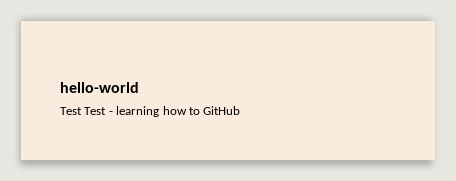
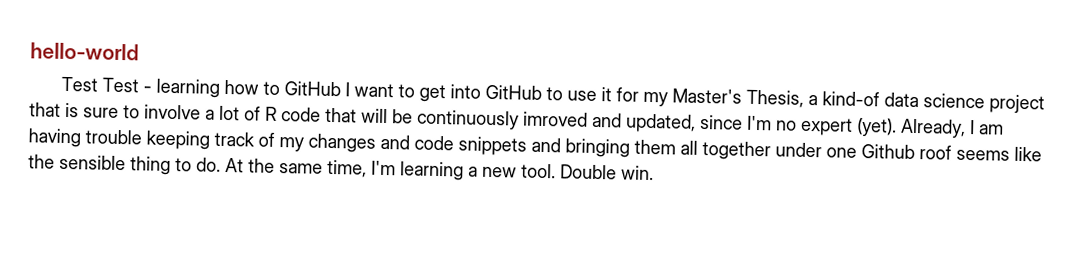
- Test Test - learning how to GitHub
+ Test Test - learning how to GitHub I want to get into GitHub to use it for my Master's Thesis, a kind-of data science project that is sure to involve a lot of R code that will be continuously imroved and updated, since I'm no expert (yet). Already, I am having trouble keeping track of my changes and code snippets and bringing them all together under one Github roof seems like the sensible thing to do. At the same time, I'm learning a new tool. Double win.

